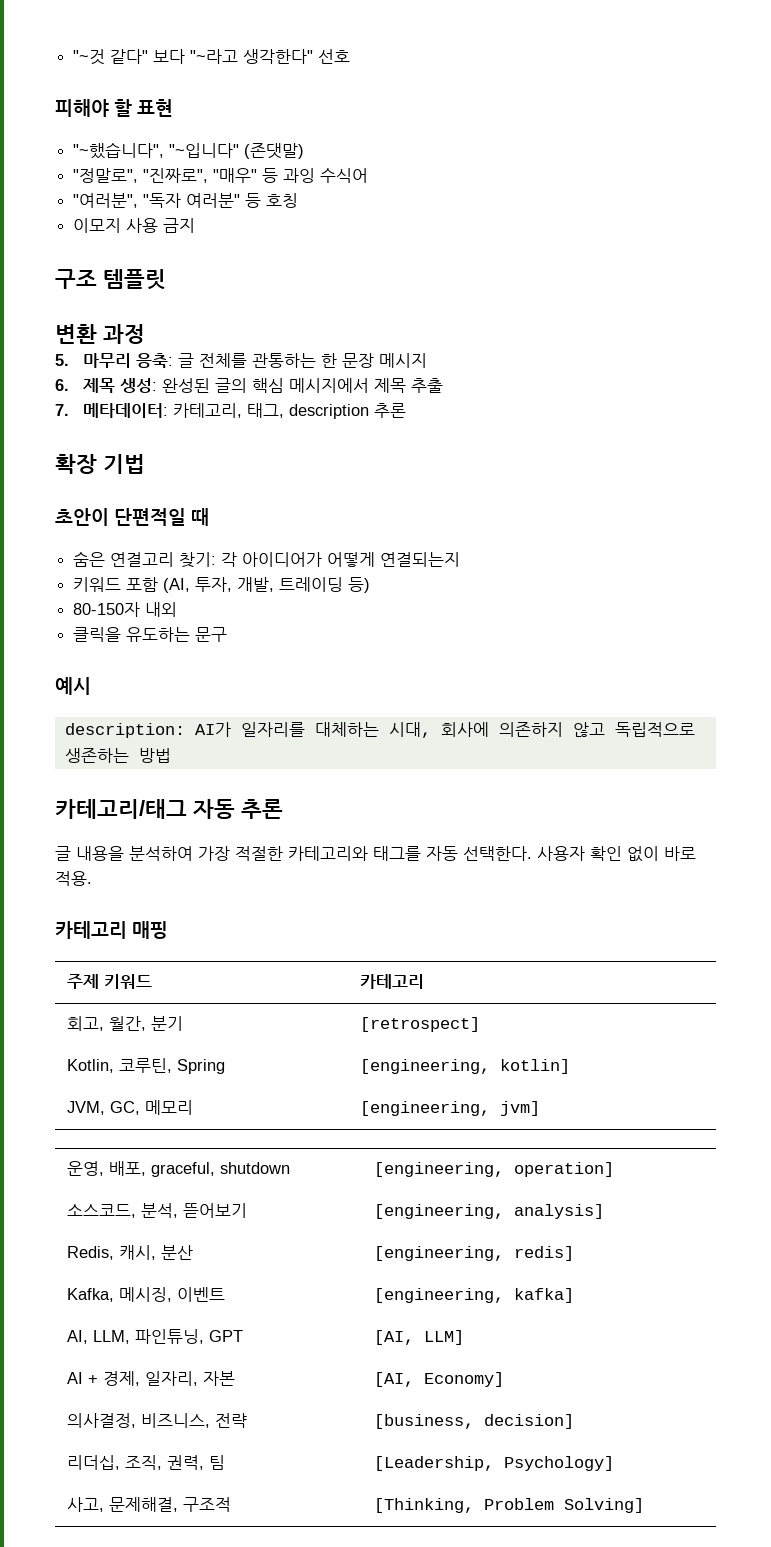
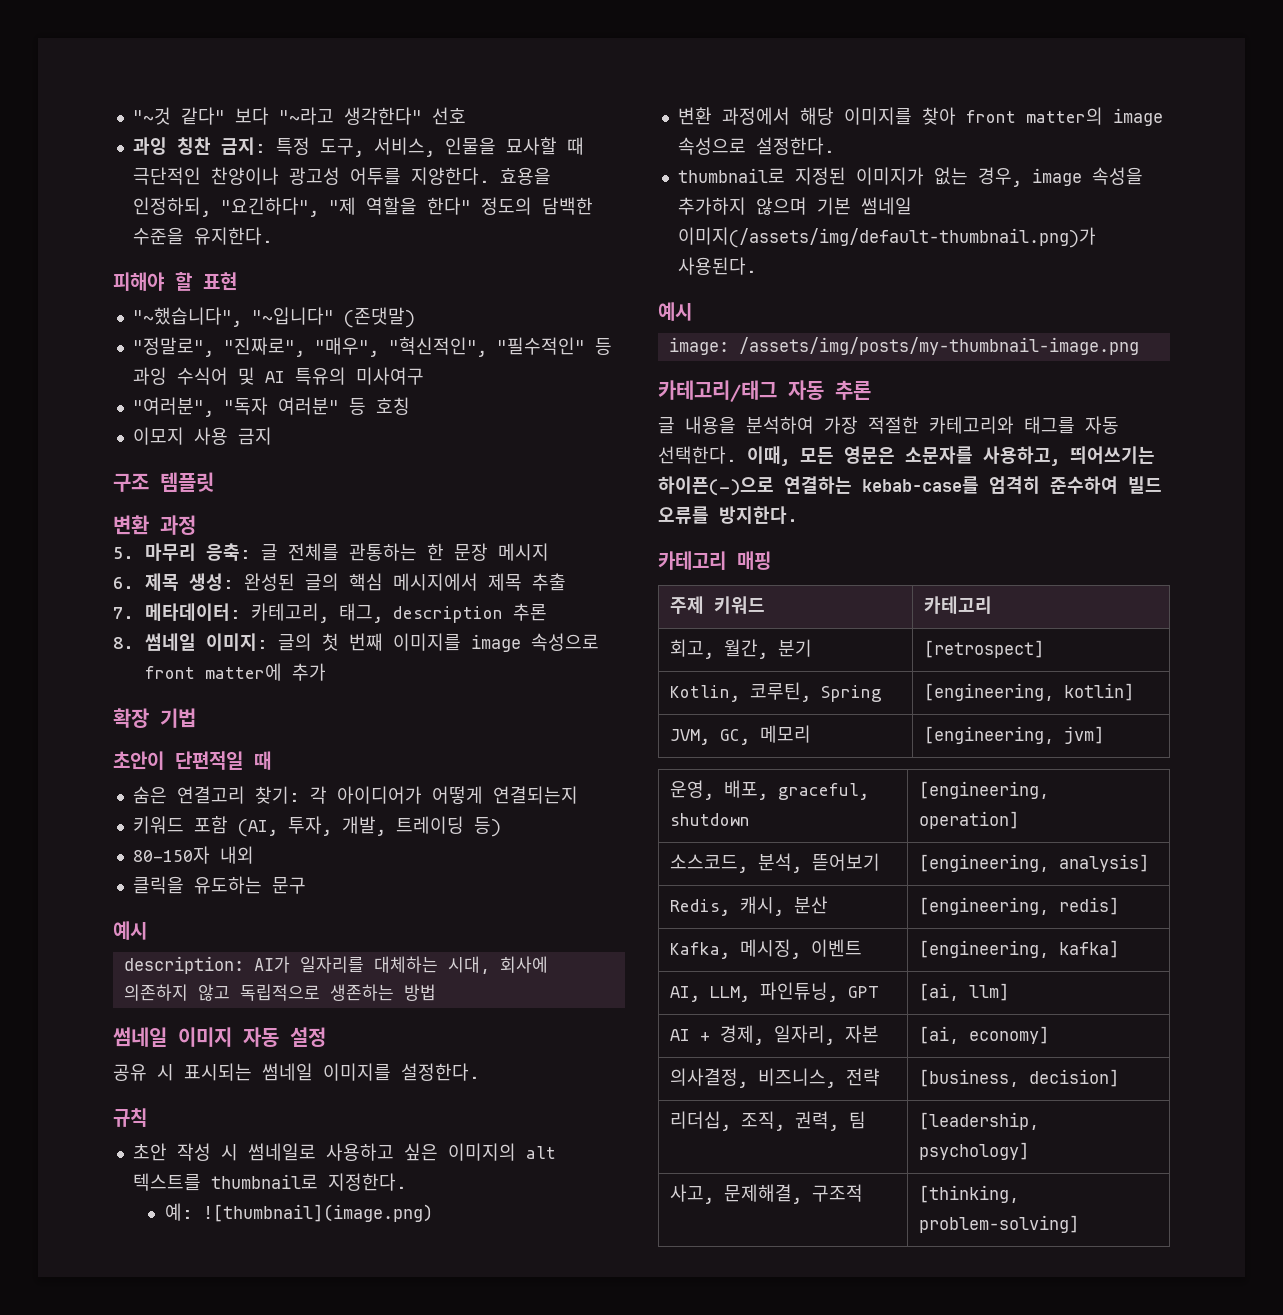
+ 과잉 칭찬 금지: 특정 도구, 서비스, 인물을 묘사할 때 극단적인 찬양이나 광고성 어투를 지양한다. 효용을 인정하되, "요긴하다", "제 역할을 한다" 정도의 담백한 수준을 유지한다.
- "정말로", "진짜로", "매우" 등 과잉 수식어
+ "정말로", "진짜로", "매우", "혁신적인", "필수적인" 등 과잉 수식어 및 AI 특유의 미사여구
+ 8. 썸네일 이미지: 글의 첫 번째 이미지를 image 속성으로 front matter에 추가
+ 썸네일 이미지 자동 설정
+ 공유 시 표시되는 썸네일 이미지를 설정한다.
+ 규칙
+ 초안 작성 시 썸네일로 사용하고 싶은 이미지의 alt 텍스트를 thumbnail로 지정한다.
+ 예: ![thumbnail](image.png)
+ 변환 과정에서 해당 이미지를 찾아 front matter의 image 속성으로 설정한다.
+ thumbnail로 지정된 이미지가 없는 경우, image 속성을 추가하지 않으며 기본 썸네일 이미지(/assets/img/default-thumbnail.png)가 사용된다.
+ 예시
+ image: /assets/img/posts/my-thumbnail-image.png
- 사용자 확인 없이 바로 적용.
+ 이때, 모든 영문은 소문자를 사용하고, 띄어쓰기는 하이픈(-)으로 연결하는 kebab-case를 엄격히 준수하여 빌드 오류를 방지한다.
- AI, LLM, 파인튜닝, GPT | [AI, LLM]
+ AI, LLM, 파인튜닝, GPT | [ai, llm]
- AI + 경제, 일자리, 자본 | [AI, Economy]
+ AI + 경제, 일자리, 자본 | [ai, economy]
- 리더십, 조직, 권력, 팀 | [Leadership, Psychology]
+ 리더십, 조직, 권력, 팀 | [leadership, psychology]
- 사고, 문제해결, 구조적 | [Thinking, Problem Solving]
+ 사고, 문제해결, 구조적 | [thinking, problem-solving]

